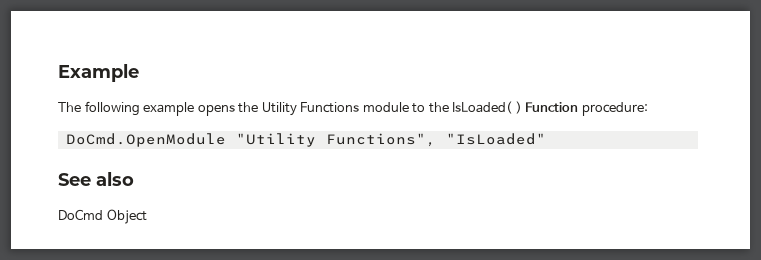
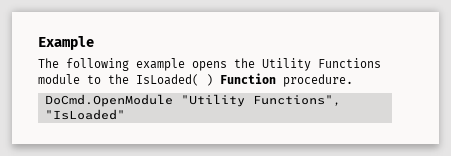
- The following example opens the Utility Functions module to the IsLoaded( ) Function procedure:
+ The following example opens the Utility Functions module to the IsLoaded( ) Function procedure.
- See also
- DoCmd Object

